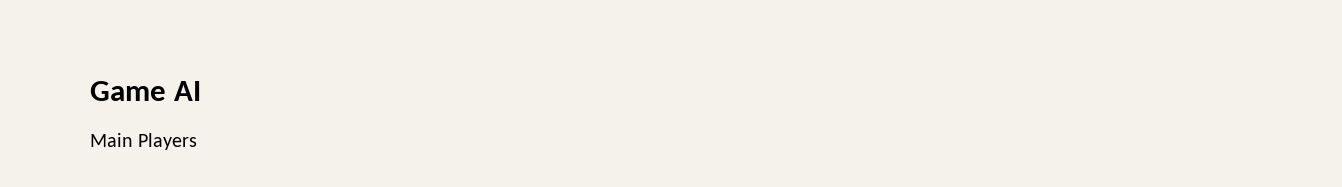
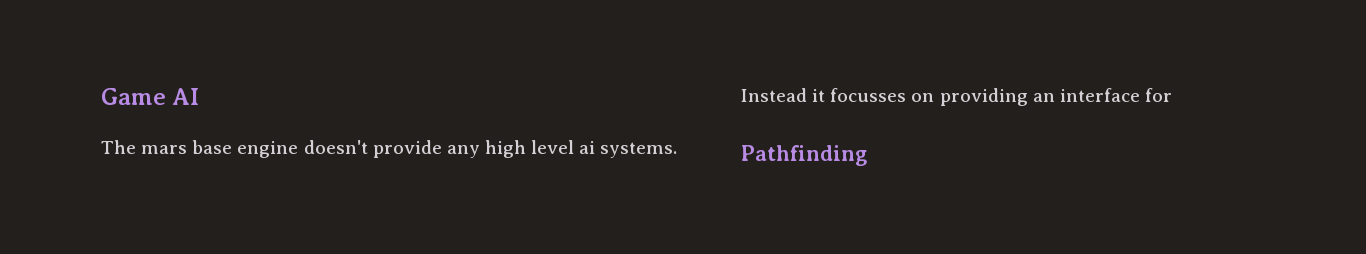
- Main Players
+ The mars base engine doesn't provide any high level ai systems. Instead it focusses on providing an interface for
+ Pathfinding

